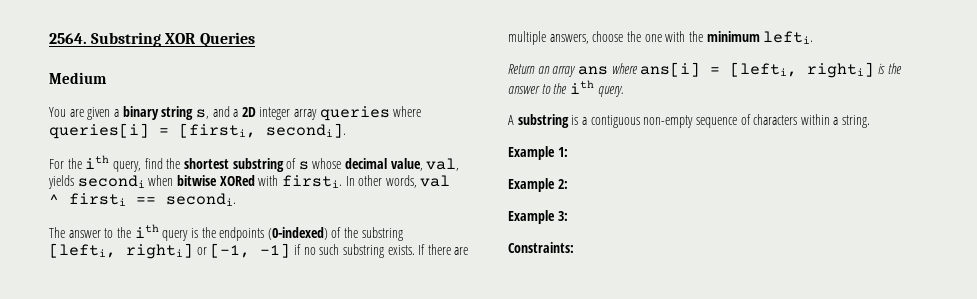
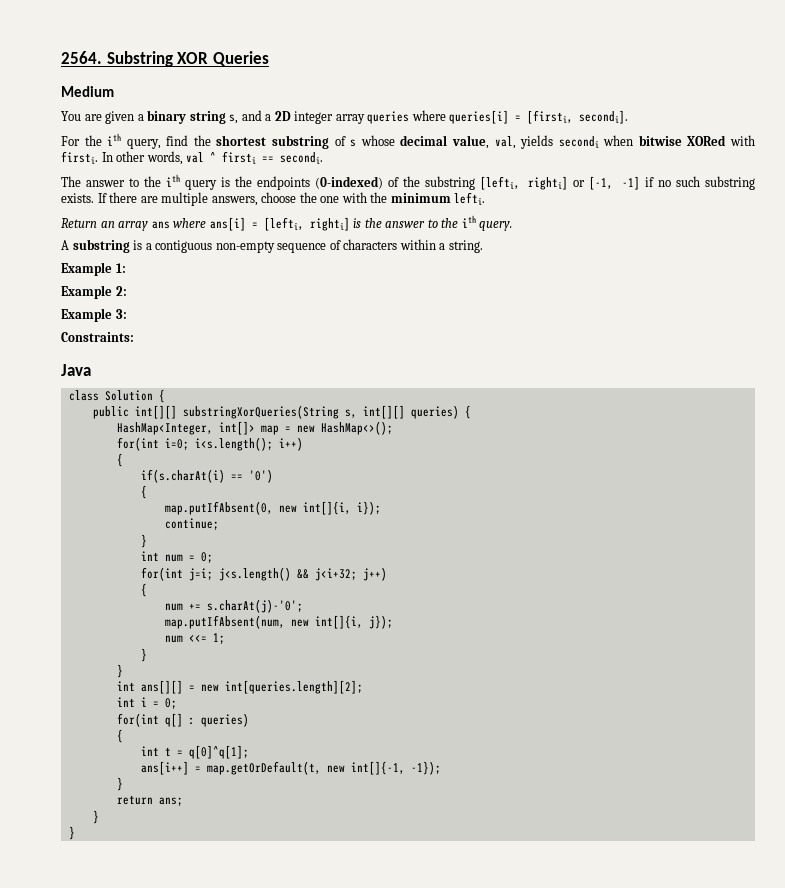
+ Java
+ class Solution {
+ public int[][] substringXorQueries(String s, int[][] queries) {
+ HashMap<Integer, int[]> map = new HashMap<>();
+ for(int i=0; i<s.length(); i++)
+ {
+ if(s.charAt(i) == '0')
+ {
+ map.putIfAbsent(0, new int[]{i, i});
+ continue;
+ }
+ int num = 0;
+ for(int j=i; j<s.length() && j<i+32; j++)
+ {
+ num += s.charAt(j)-'0';
+ map.putIfAbsent(num, new int[]{i, j});
+ num <<= 1;
+ }
+ }
+ int ans[][] = new int[queries.length][2];
+ int i = 0;
+ for(int q[] : queries)
+ {
+ int t = q[0]^q[1];
+ ans[i++] = map.getOrDefault(t, new int[]{-1, -1});
+ }
+ return ans;
+ }
+ }

